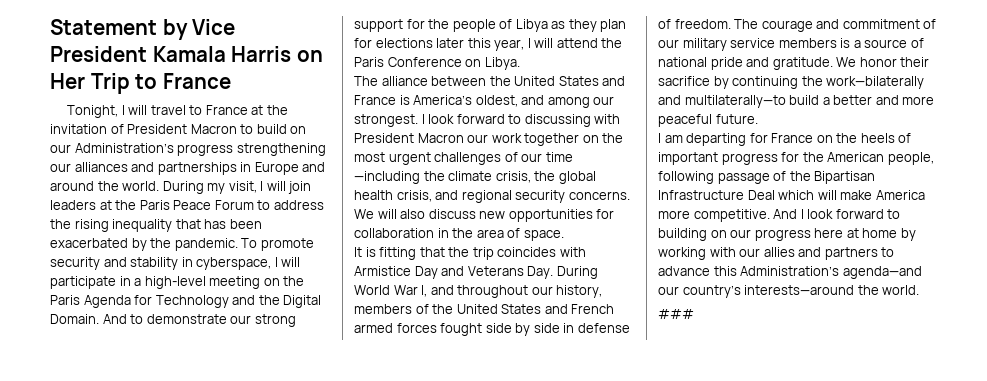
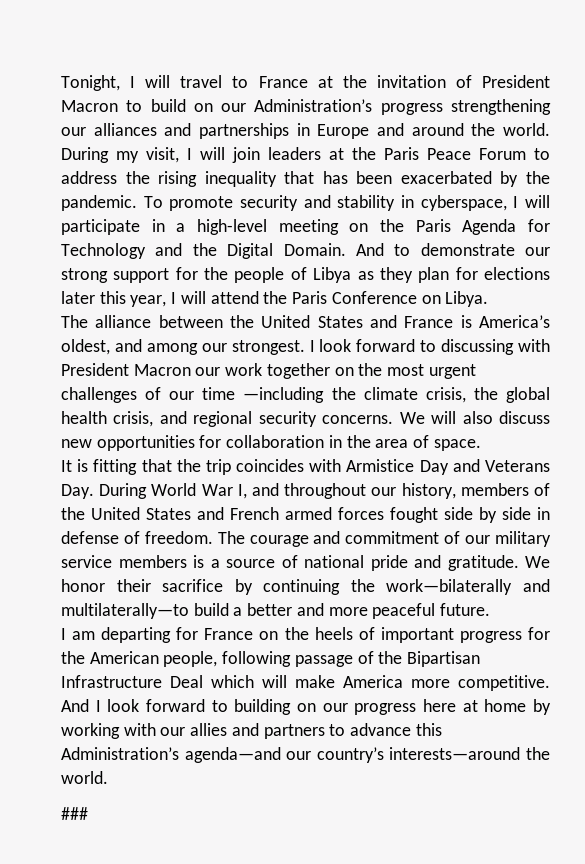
- Statement by Vice President Kamala Harris on Her Trip to France

